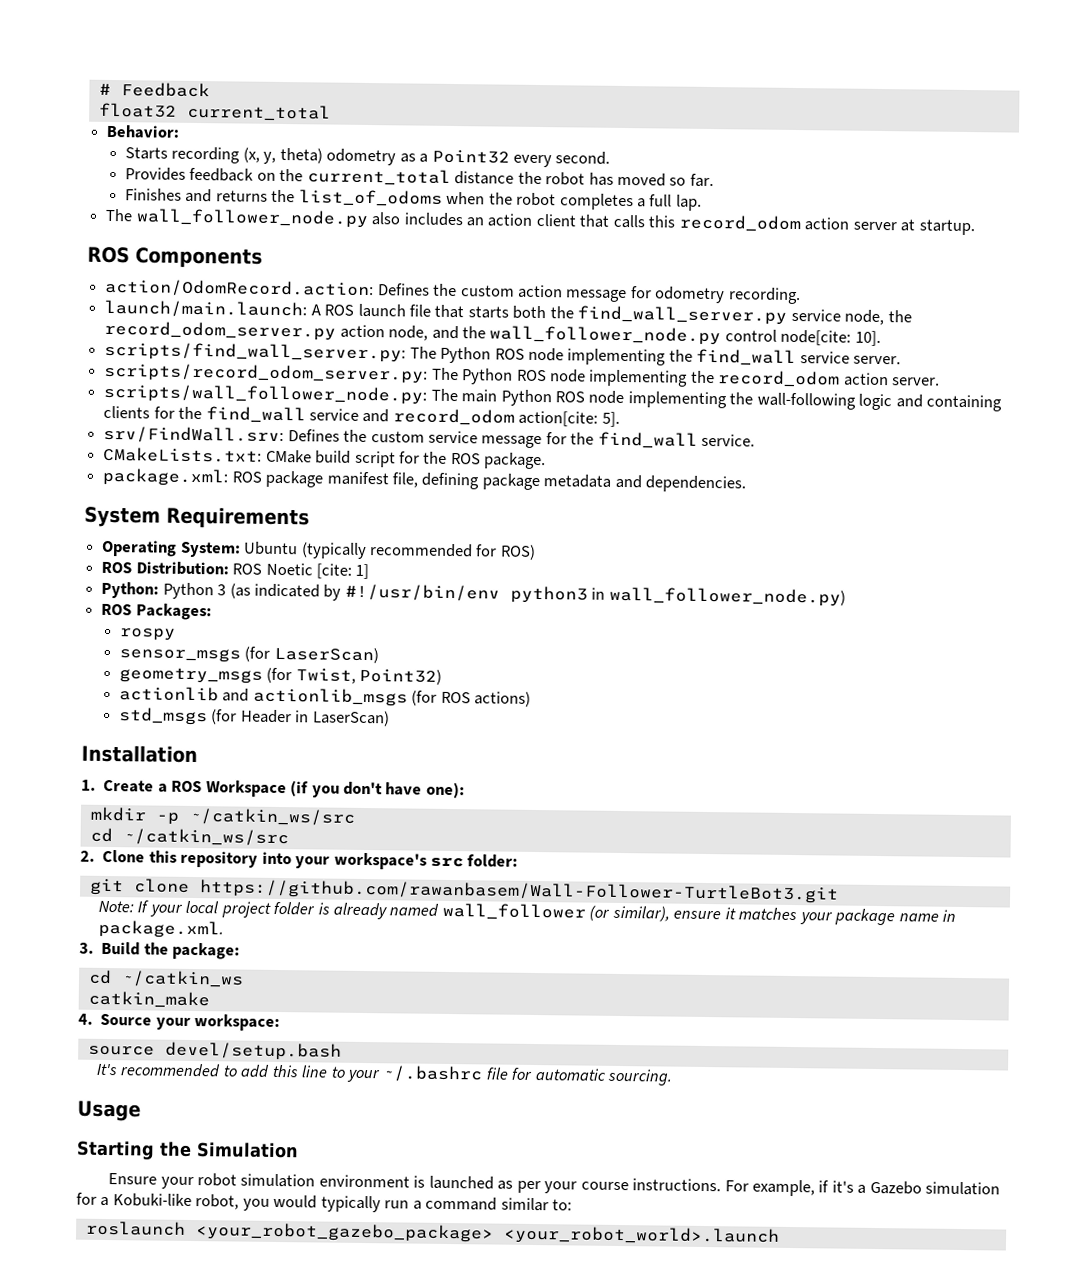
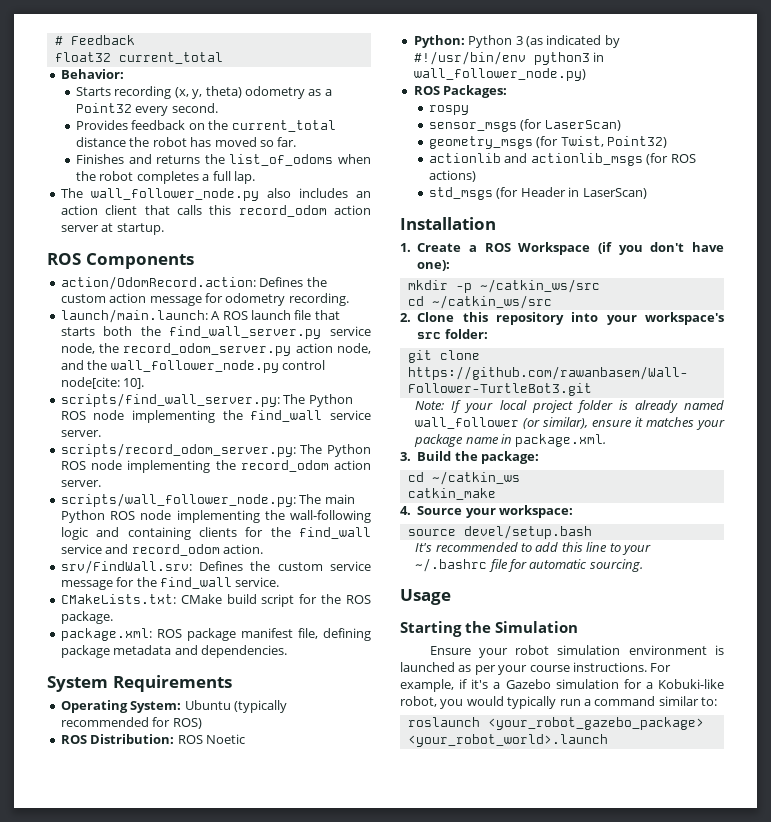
- scripts/wall_follower_node.py: The main Python ROS node implementing the wall-following logic and containing clients for the find_wall service and record_odom action[cite: 5].
+ scripts/wall_follower_node.py: The main Python ROS node implementing the wall-following logic and containing clients for the find_wall service and record_odom action.
- ROS Distribution: ROS Noetic [cite: 1]
+ ROS Distribution: ROS Noetic

